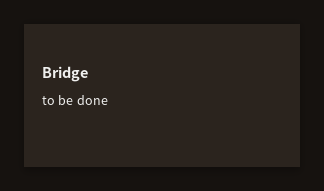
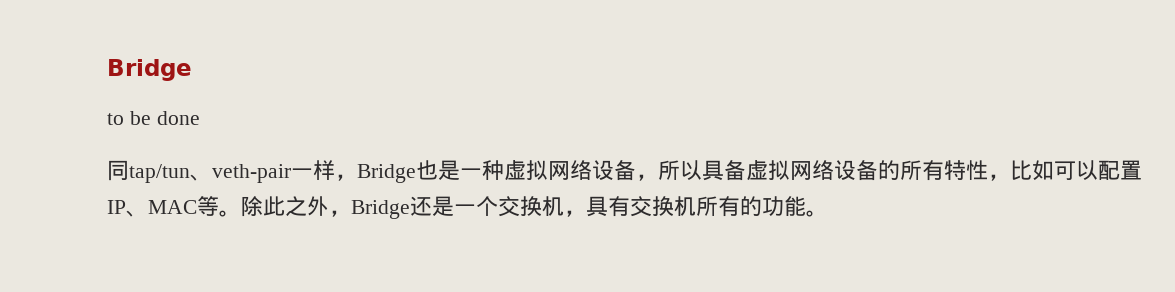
+ 同tap/tun、veth-pair一样，Bridge也是一种虚拟网络设备，所以具备虚拟网络设备的所有特性，比如可以配置IP、MAC等。除此之外，Bridge还是一个交换机，具有交换机所有的功能。

